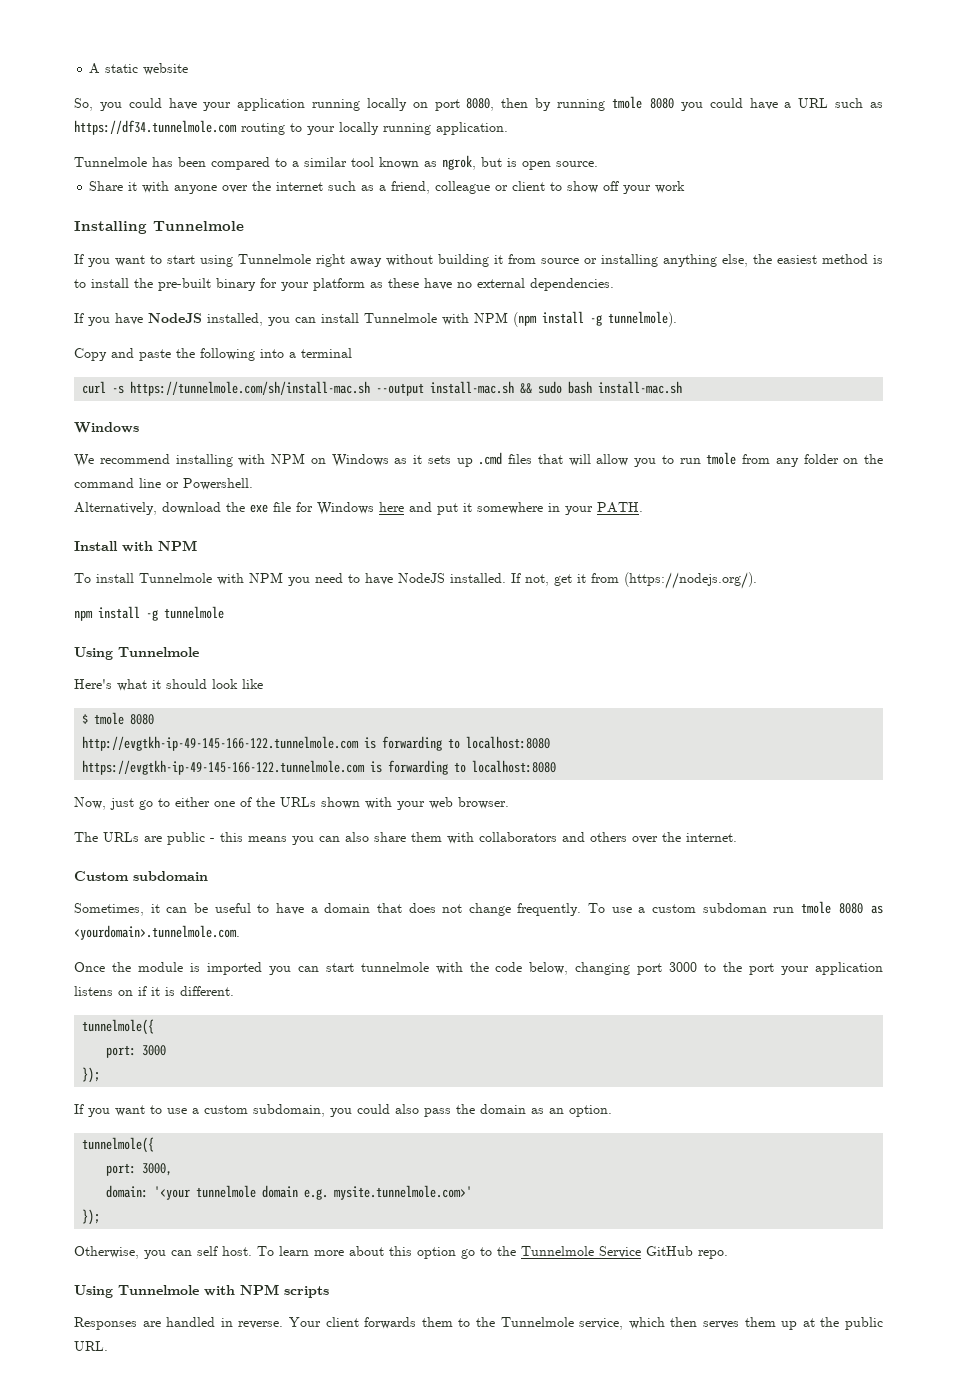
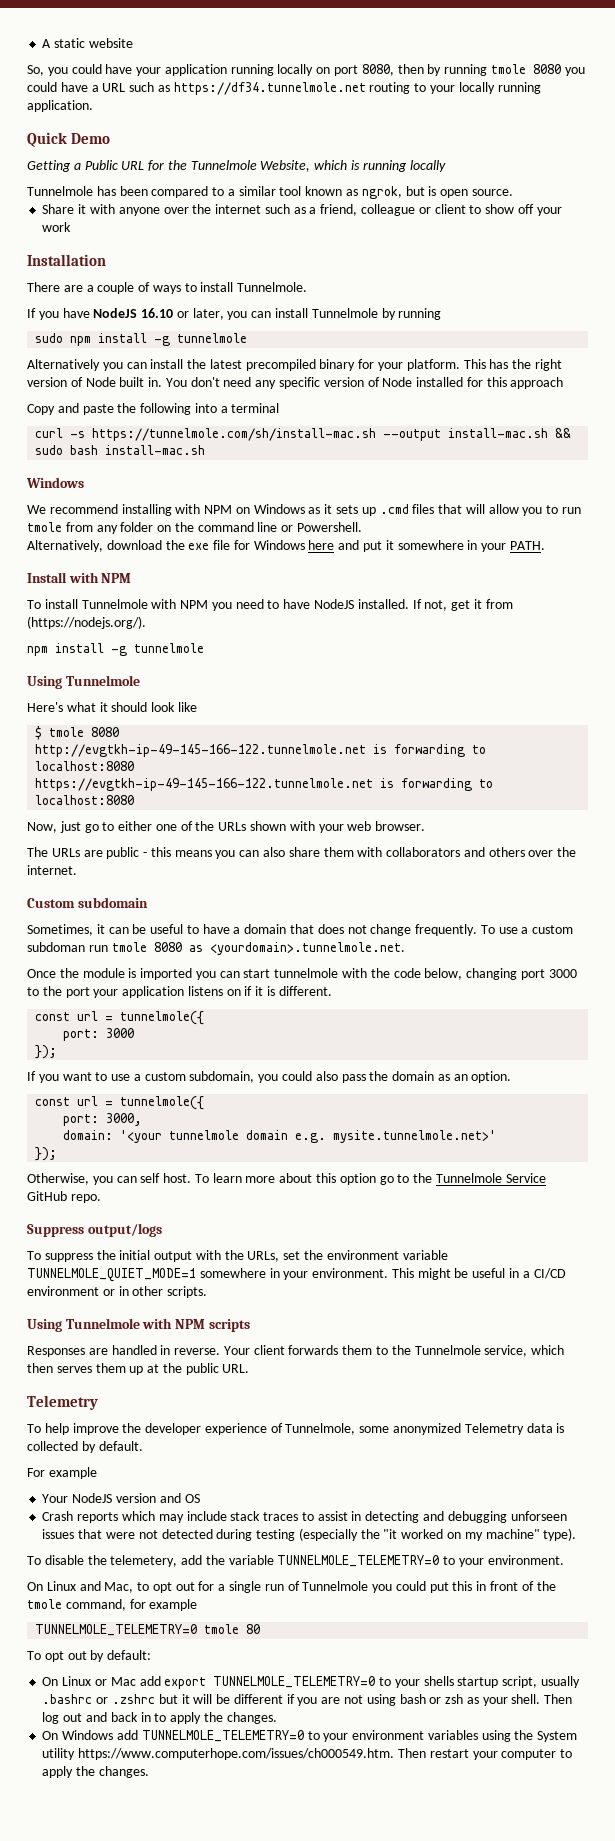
- So, you could have your application running locally on port 8080, then by running tmole 8080 you could have a URL such as https://df34.tunnelmole.com routing to your locally running application.
+ So, you could have your application running locally on port 8080, then by running tmole 8080 you could have a URL such as https://df34.tunnelmole.net routing to your locally running application.
+ Quick Demo
+ Getting a Public URL for the Tunnelmole Website, which is running locally
- Installing Tunnelmole
- If you want to start using Tunnelmole right away without building it from source or installing anything else, the easiest method is to install the pre-built binary for your platform as these have no external dependencies.
+ Installation
+ There are a couple of ways to install Tunnelmole.
- If you have NodeJS installed, you can install Tunnelmole with NPM (npm install -g tunnelmole).
+ If you have NodeJS 16.10 or later, you can install Tunnelmole by running
+ sudo npm install -g tunnelmole
+ Alternatively you can install the latest precompiled binary for your platform. This has the right version of Node built in. You don't need any specific version of Node installed for this approach
- http://evgtkh-ip-49-145-166-122.tunnelmole.com is forwarding to localhost:8080
- https://evgtkh-ip-49-145-166-122.tunnelmole.com is forwarding to localhost:8080
+ http://evgtkh-ip-49-145-166-122.tunnelmole.net is forwarding to localhost:8080
+ https://evgtkh-ip-49-145-166-122.tunnelmole.net is forwarding to localhost:8080
- To use a custom subdoman run tmole 8080 as <yourdomain>.tunnelmole.com.
+ To use a custom subdoman run tmole 8080 as <yourdomain>.tunnelmole.net.
  Once the module is imported you can start tunnelmole with the code below, changing port 3000 to the port your application listens on if it is different.
- tunnelmole({
+ const url = tunnelmole({
  If you want to use a custom subdomain, you could also pass the domain as an option.
- tunnelmole({
+ const url = tunnelmole({
- domain: '<your tunnelmole domain e.g. mysite.tunnelmole.com>'
+ domain: '<your tunnelmole domain e.g. mysite.tunnelmole.net>'
+ Suppress output/logs
+ To suppress the initial output with the URLs, set the environment variable TUNNELMOLE_QUIET_MODE=1 somewhere in your environment. This might be useful in a CI/CD environment or in other scripts.
  Your client forwards them to the Tunnelmole service, which then serves them up at the public URL.
+ Telemetry
+ To help improve the developer experience of Tunnelmole, some anonymized Telemetry data is collected by default.
+ For example
+ Your NodeJS version and OS
+ Crash reports which may include stack traces to assist in detecting and debugging unforseen issues that were not detected during testing (especially the "it worked on my machine" type).
+ To disable the telemetery, add the variable TUNNELMOLE_TELEMETRY=0 to your environment.
+ On Linux and Mac, to opt out for a single run of Tunnelmole you could put this in front of the tmole command, for example
+ TUNNELMOLE_TELEMETRY=0 tmole 80
+ To opt out by default:
+ On Linux or Mac add export TUNNELMOLE_TELEMETRY=0 to your shells startup script, usually .bashrc or .zshrc but it will be different if you are not using bash or zsh as your shell. Then log out and back in to apply the changes.
+ On Windows add TUNNELMOLE_TELEMETRY=0 to your environment variables using the System utility https://www.computerhope.com/issues/ch000549.htm. Then restart your computer to apply the changes.

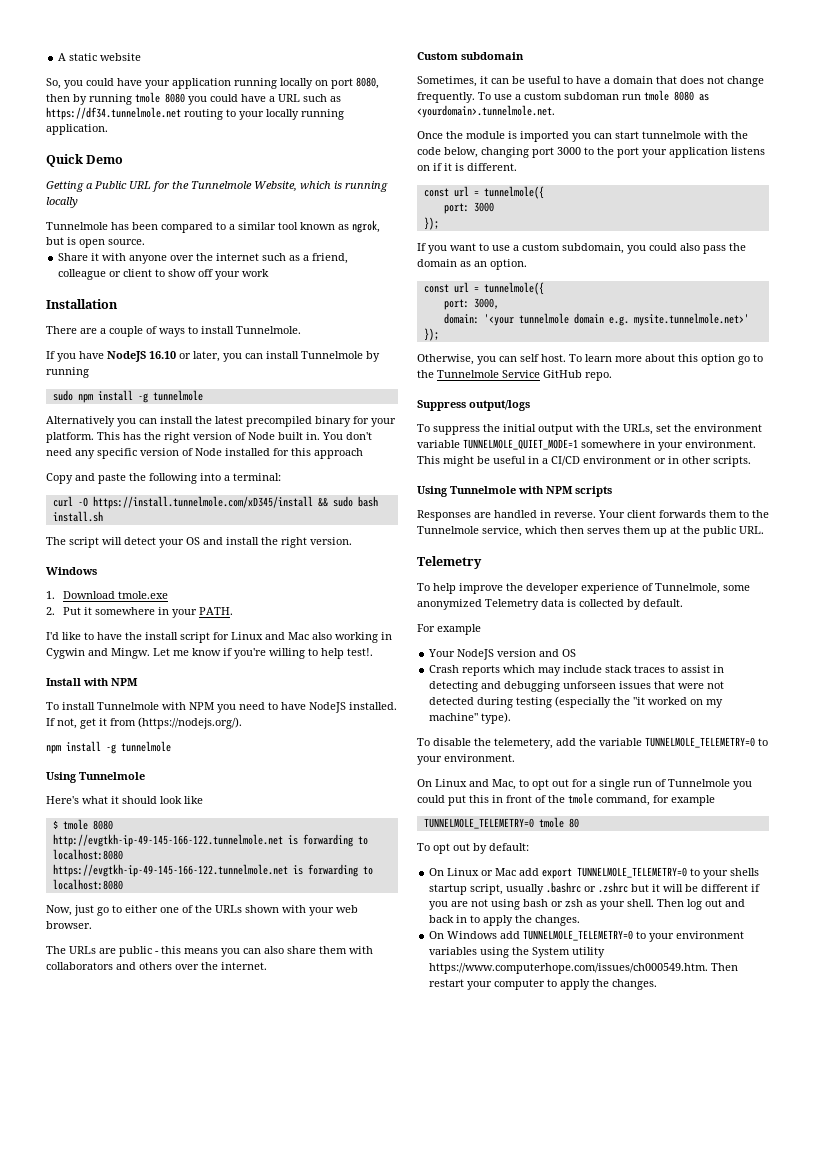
- Copy and paste the following into a terminal
+ Copy and paste the following into a terminal:
- curl -s https://tunnelmole.com/sh/install-mac.sh --output install-mac.sh && sudo bash install-mac.sh
+ curl -O https://install.tunnelmole.com/xD345/install && sudo bash install.sh
+ The script will detect your OS and install the right version.
  Windows
- We recommend installing with NPM on Windows as it sets up .cmd files that will allow you to run tmole from any folder on the command line or Powershell.
- Alternatively, download the exe file for Windows here and put it somewhere in your PATH.
+ 1. Download tmole.exe
+ 2. Put it somewhere in your PATH.
+ I'd like to have the install script for Linux and Mac also working in Cygwin and Mingw. Let me know if you're willing to help test!.

